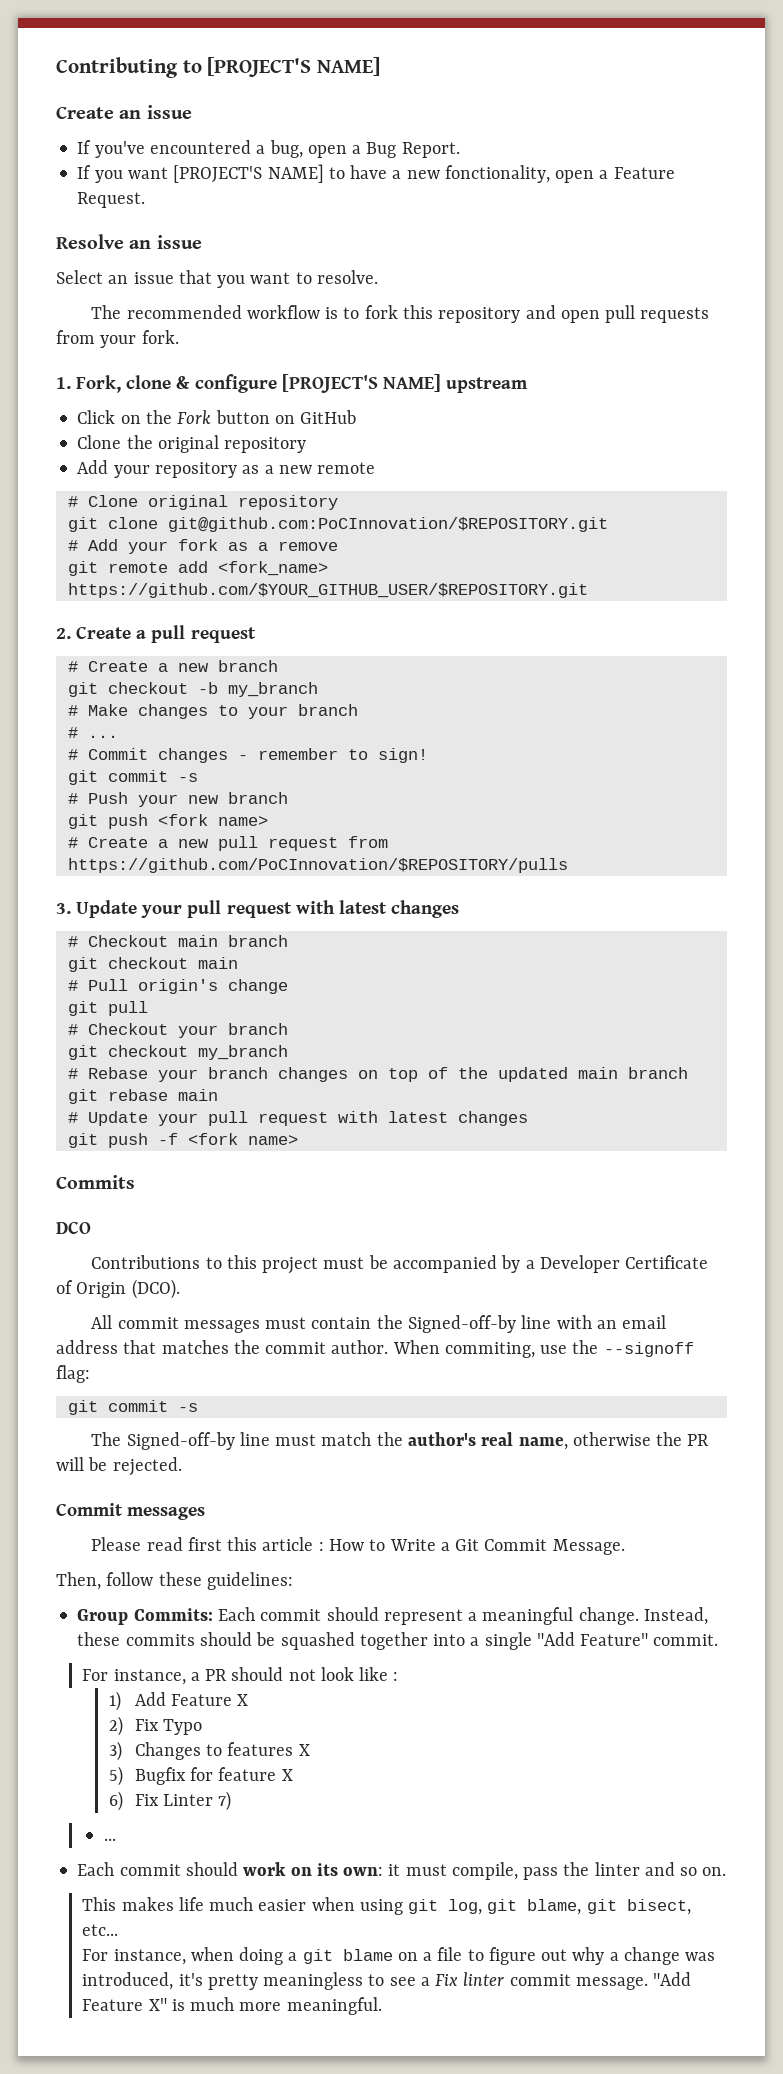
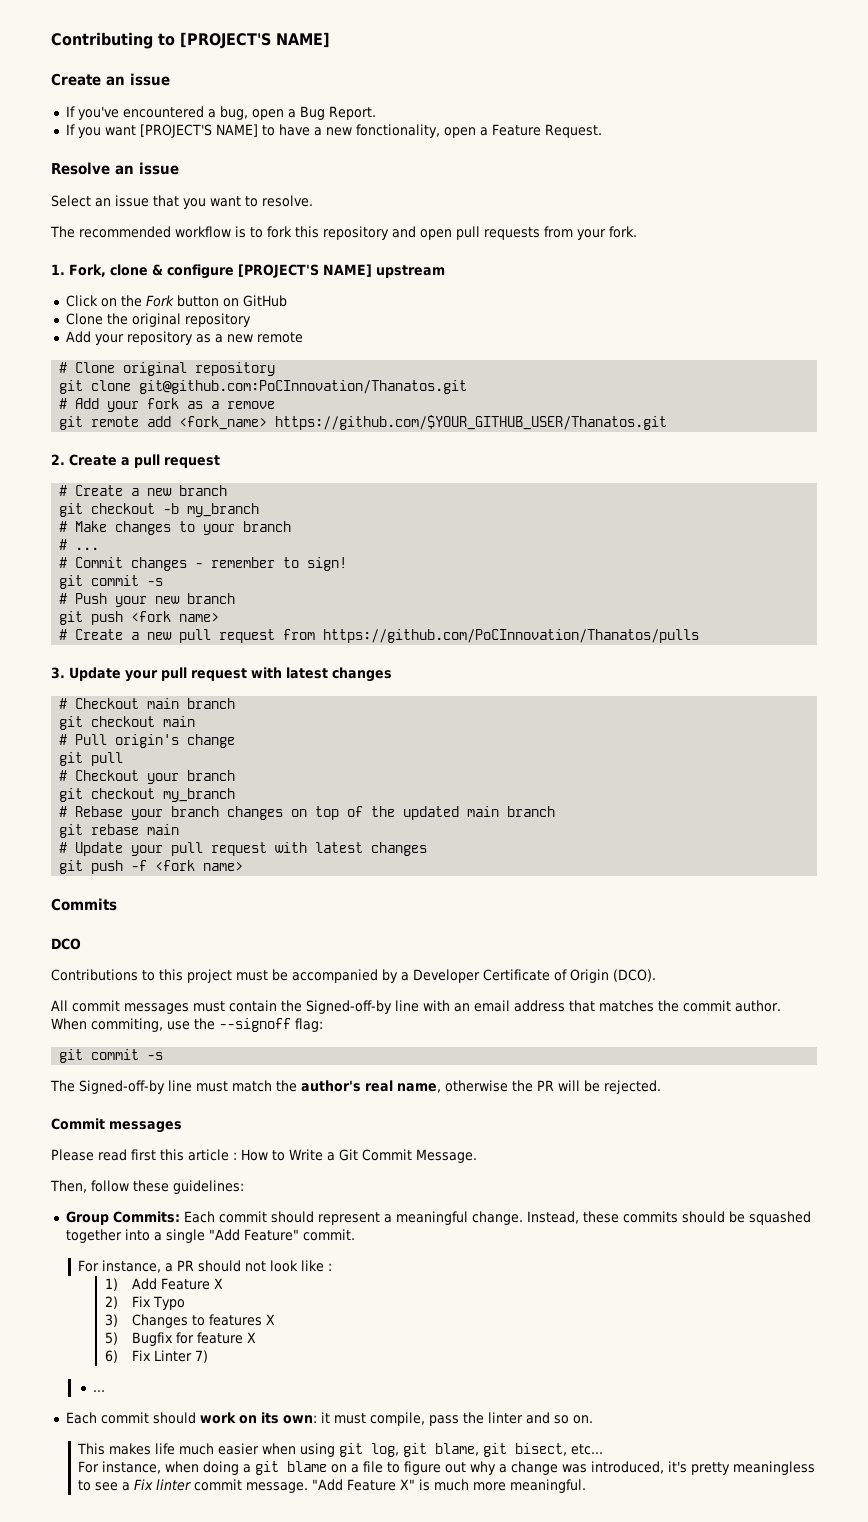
- git clone git@github.com:PoCInnovation/$REPOSITORY.git
+ git clone git@github.com:PoCInnovation/Thanatos.git
- git remote add <fork_name> https://github.com/$YOUR_GITHUB_USER/$REPOSITORY.git
+ git remote add <fork_name> https://github.com/$YOUR_GITHUB_USER/Thanatos.git
- # Create a new pull request from https://github.com/PoCInnovation/$REPOSITORY/pulls
+ # Create a new pull request from https://github.com/PoCInnovation/Thanatos/pulls

